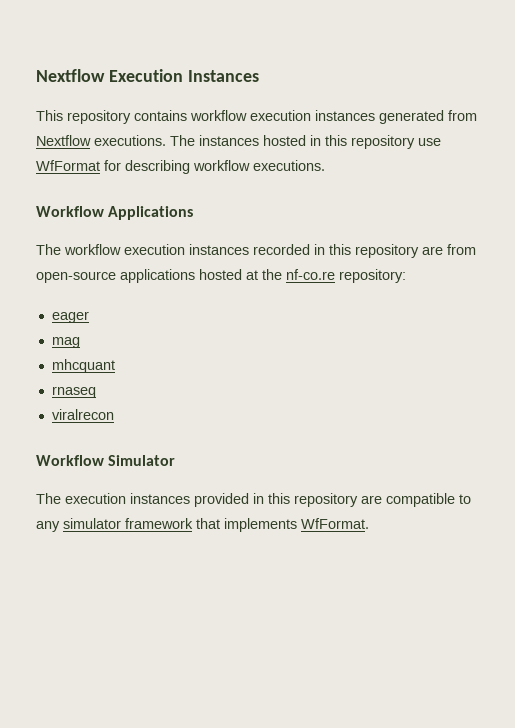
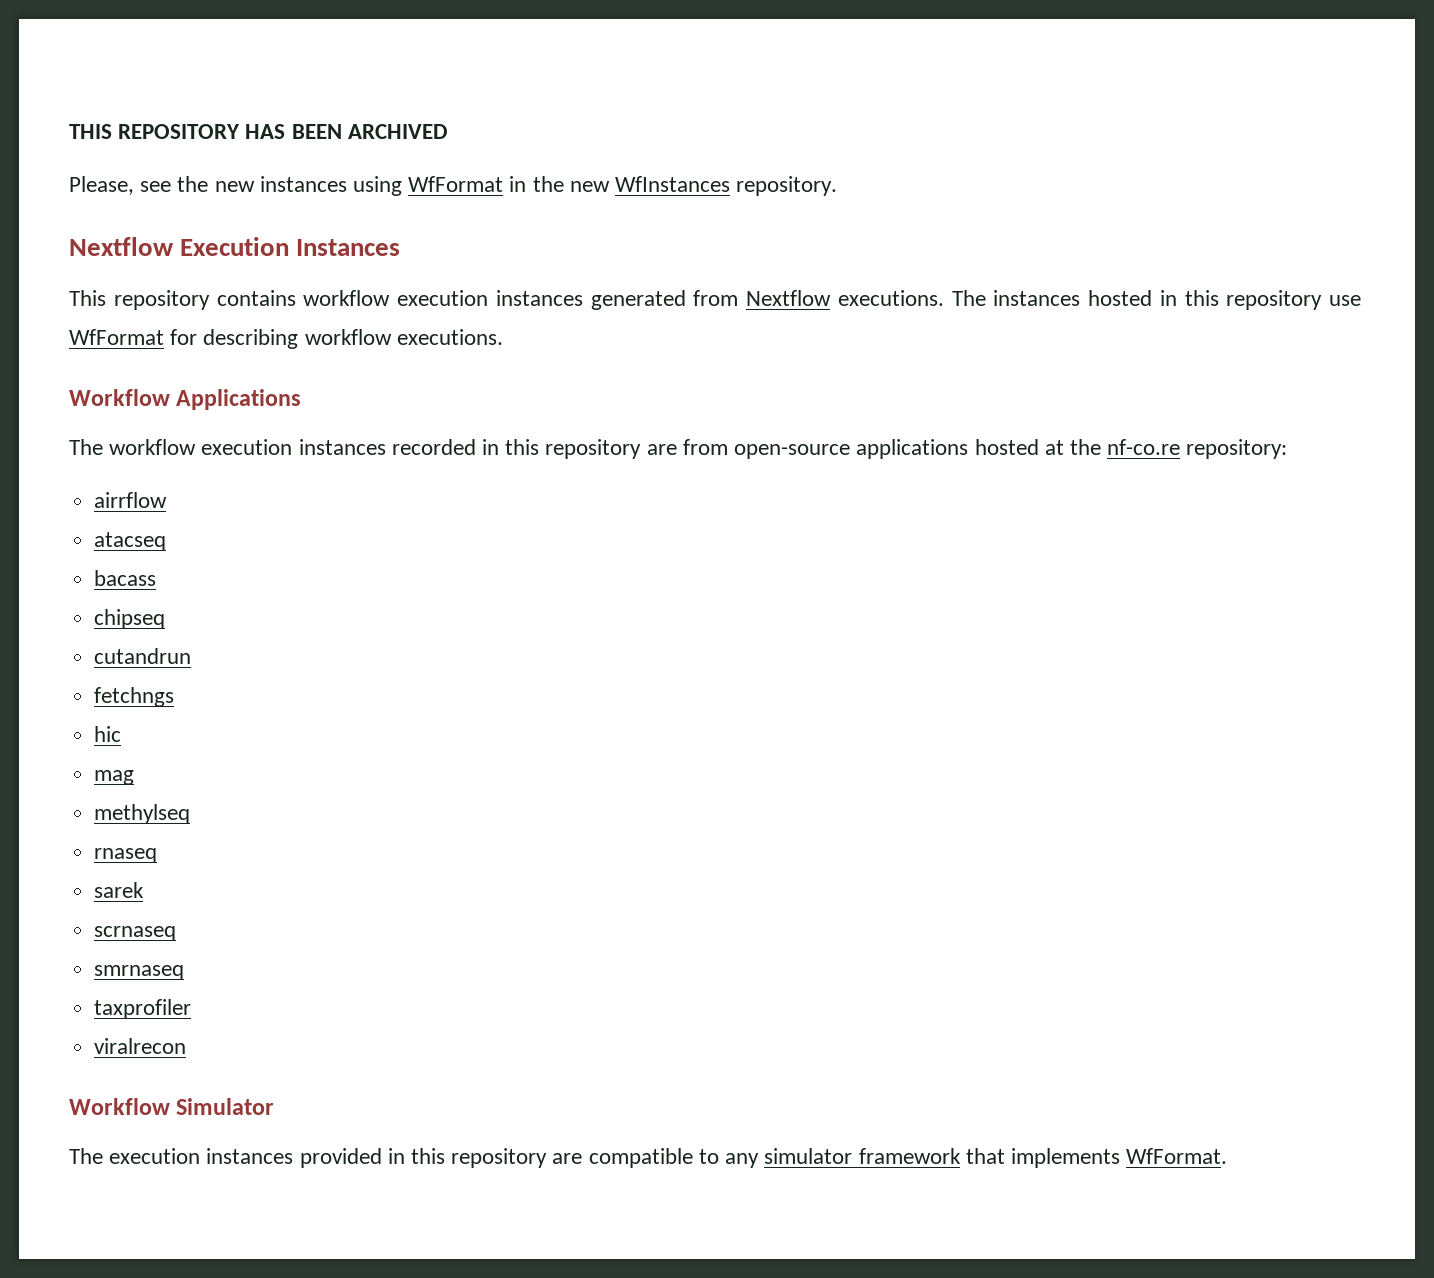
+ THIS REPOSITORY HAS BEEN ARCHIVED
+ Please, see the new instances using WfFormat in the new WfInstances repository.
- eager
+ airrflow
+ atacseq
+ bacass
+ chipseq
+ cutandrun
+ fetchngs
+ hic
- mhcquant
+ methylseq
+ sarek
+ scrnaseq
+ smrnaseq
+ taxprofiler

